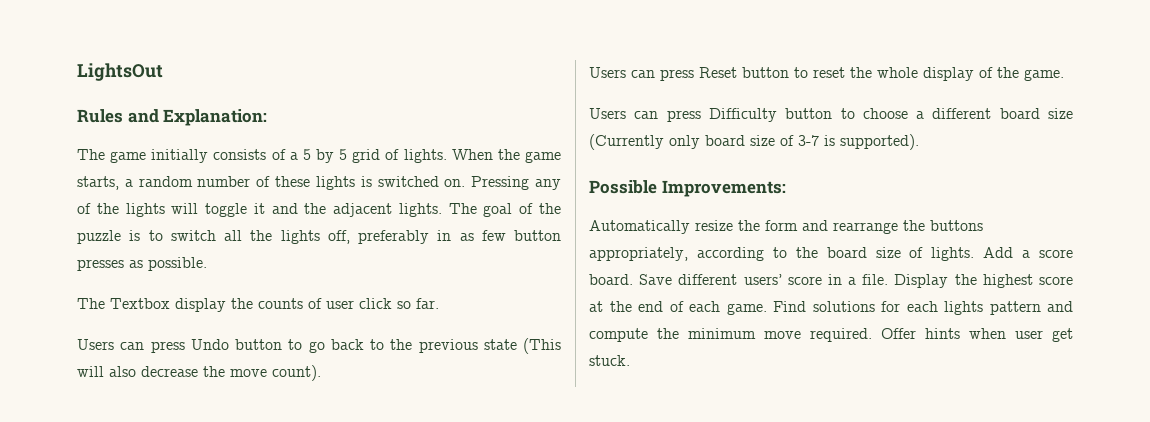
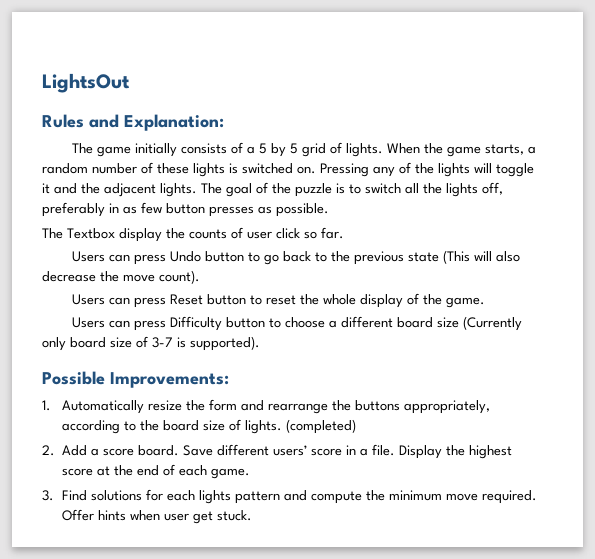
- Automatically resize the form and rearrange the buttons appropriately, according to the board size of lights.
+ 1. Automatically resize the form and rearrange the buttons appropriately, according to the board size of lights.
- Add a score board.
+ (completed)
+ 2. Add a score board.
- Display the highest score at the end of each game. Find solutions for each lights pattern and compute the minimum move required.
+ Display the highest score at the end of each game.
+ 3. Find solutions for each lights pattern and compute the minimum move required.

